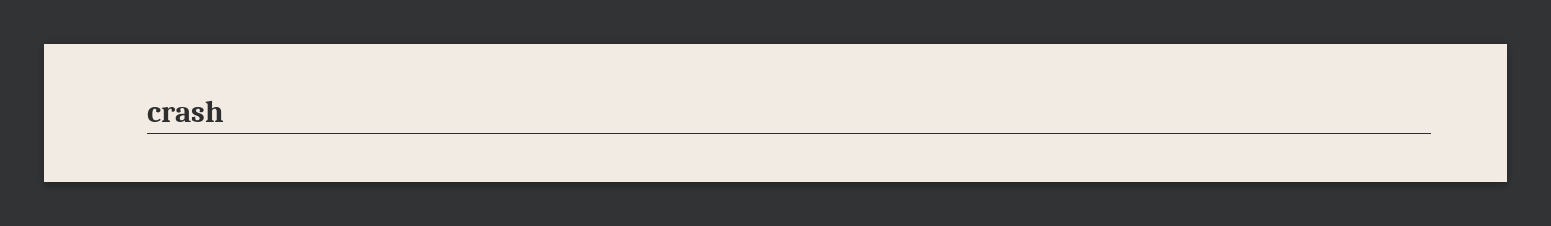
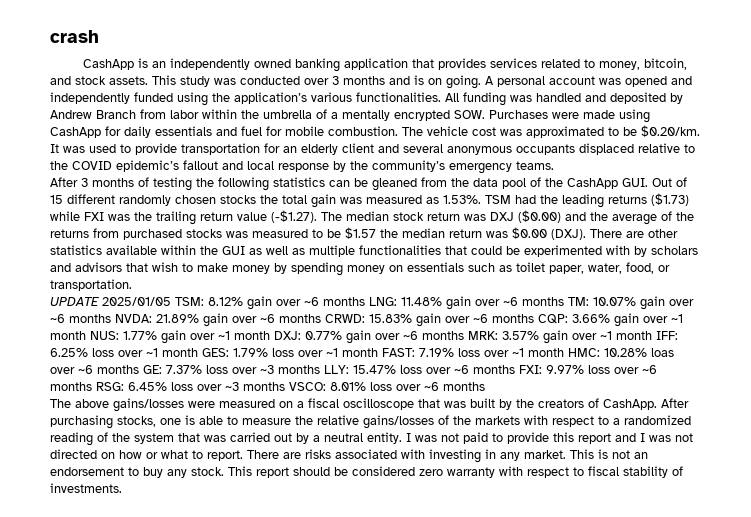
+ CashApp is an independently owned banking application that provides services related to money, bitcoin, and stock assets. This study was conducted over 3 months and is on going. A personal account was opened and independently funded using the application’s various functionalities. All funding was handled and deposited by Andrew Branch from labor within the umbrella of a mentally encrypted SOW. Purchases were made using CashApp for daily essentials and fuel for mobile combustion. The vehicle cost was approximated to be $0.20/km. It was used to provide transportation for an elderly client and several anonymous occupants displaced relative to the COVID epidemic’s fallout and local response by the community’s emergency teams.
+ After 3 months of testing the following statistics can be gleaned from the data pool of the CashApp GUI. Out of 15 different randomly chosen stocks the total gain was measured as 1.53%. TSM had the leading returns ($1.73) while FXI was the trailing return value (-$1.27). The median stock return was DXJ ($0.00) and the average of the returns from purchased stocks was measured to be $1.57 the median return was $0.00 (DXJ). There are other statistics available within the GUI as well as multiple functionalities that could be experimented with by scholars and advisors that wish to make money by spending money on essentials such as toilet paper, water, food, or transportation.
+ UPDATE 2025/01/05 TSM: 8.12% gain over ~6 months LNG: 11.48% gain over ~6 months TM: 10.07% gain over ~6 months NVDA: 21.89% gain over ~6 months CRWD: 15.83% gain over ~6 months CQP: 3.66% gain over ~1 month NUS: 1.77% gain over ~1 month DXJ: 0.77% gain over ~6 months MRK: 3.57% gain over ~1 month IFF: 6.25% loss over ~1 month GES: 1.79% loss over ~1 month FAST: 7.19% loss over ~1 month HMC: 10.28% loas over ~6 months GE: 7.37% loss over ~3 months LLY: 15.47% loss over ~6 months FXI: 9.97% loss over ~6 months RSG: 6.45% loss over ~3 months VSCO: 8.01% loss over ~6 months
+ The above gains/losses were measured on a fiscal oscilloscope that was built by the creators of CashApp. After purchasing stocks, one is able to measure the relative gains/losses of the markets with respect to a randomized reading of the system that was carried out by a neutral entity. I was not paid to provide this report and I was not directed on how or what to report. There are risks associated with investing in any market. This is not an endorsement to buy any stock. This report should be considered zero warranty with respect to fiscal stability of investments.

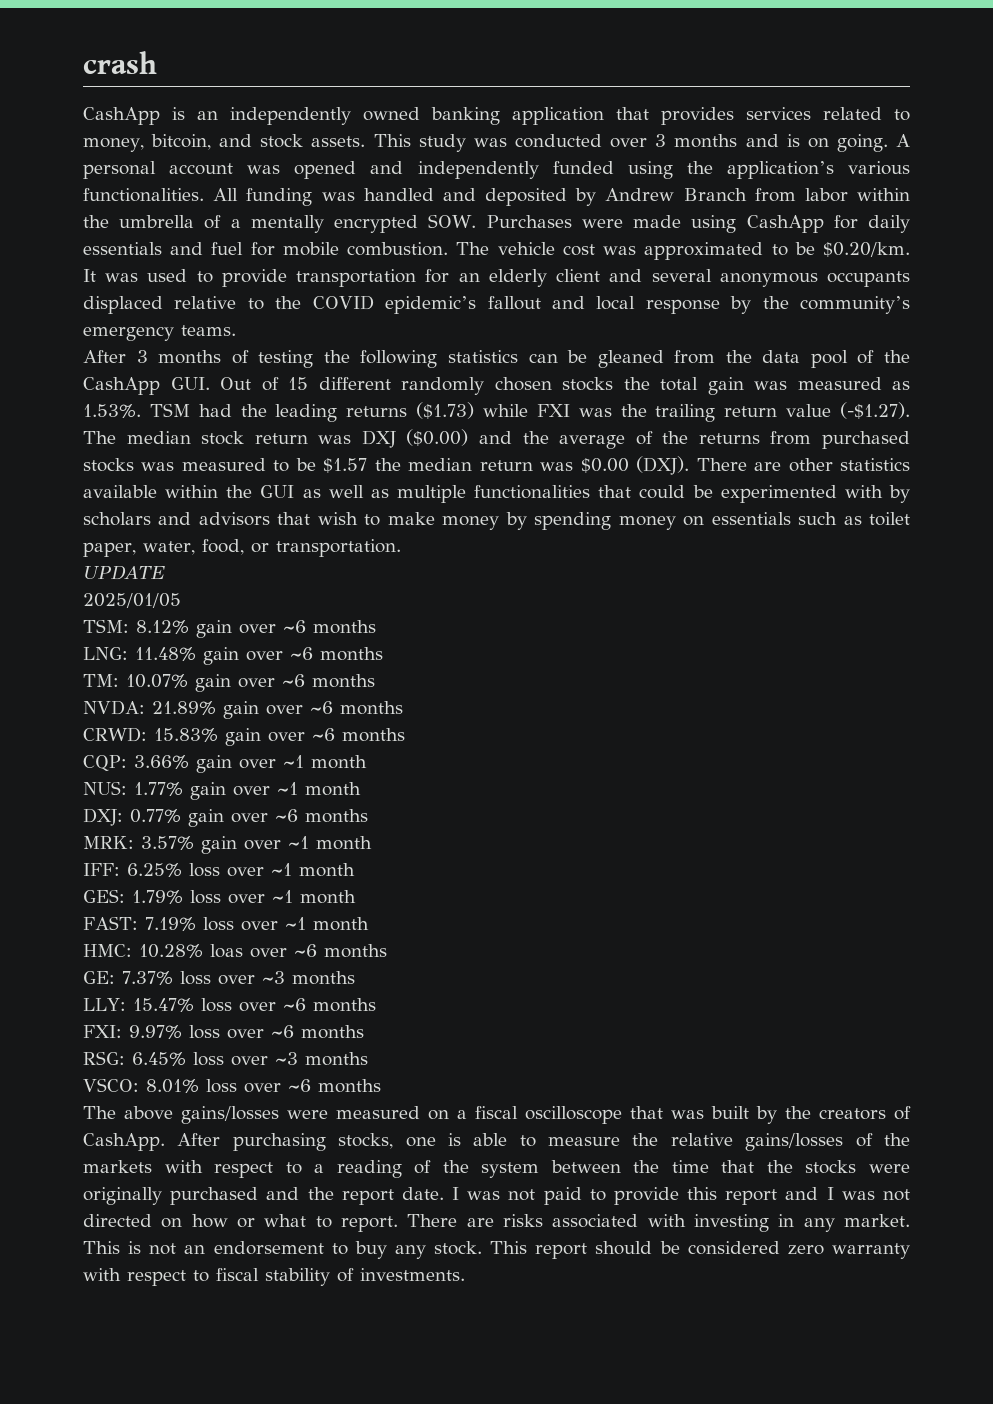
- UPDATE 2025/01/05 TSM:
+ UPDATE
+ 2025/01/05
+ TSM:
- 8.12% gain over ~6 months LNG:
+ 8.12% gain over ~6 months
+ LNG:
- 11.48% gain over ~6 months TM:
+ 11.48% gain over ~6 months
+ TM:
- 10.07% gain over ~6 months NVDA:
+ 10.07% gain over ~6 months
+ NVDA:
- 21.89% gain over ~6 months CRWD:
+ 21.89% gain over ~6 months
+ CRWD:
- 15.83% gain over ~6 months CQP:
+ 15.83% gain over ~6 months
+ CQP:
- 3.66% gain over ~1 month NUS:
+ 3.66% gain over ~1 month
+ NUS:
- 1.77% gain over ~1 month DXJ:
+ 1.77% gain over ~1 month
+ DXJ:
- 0.77% gain over ~6 months MRK:
+ 0.77% gain over ~6 months
+ MRK:
- 3.57% gain over ~1 month IFF:
+ 3.57% gain over ~1 month
+ IFF:
- 6.25% loss over ~1 month GES:
+ 6.25% loss over ~1 month
+ GES:
- 1.79% loss over ~1 month FAST:
+ 1.79% loss over ~1 month
+ FAST:
- 7.19% loss over ~1 month HMC:
+ 7.19% loss over ~1 month
+ HMC:
- 10.28% loas over ~6 months GE:
+ 10.28% loas over ~6 months
+ GE:
- 7.37% loss over ~3 months LLY:
+ 7.37% loss over ~3 months
+ LLY:
- 15.47% loss over ~6 months FXI:
+ 15.47% loss over ~6 months
+ FXI:
- 9.97% loss over ~6 months RSG:
+ 9.97% loss over ~6 months
+ RSG:
- 6.45% loss over ~3 months VSCO:
+ 6.45% loss over ~3 months
+ VSCO:
- After purchasing stocks, one is able to measure the relative gains/losses of the markets with respect to a randomized reading of the system that was carried out by a neutral entity.
+ After purchasing stocks, one is able to measure the relative gains/losses of the markets with respect to a reading of the system between the time that the stocks were originally purchased and the report date.

